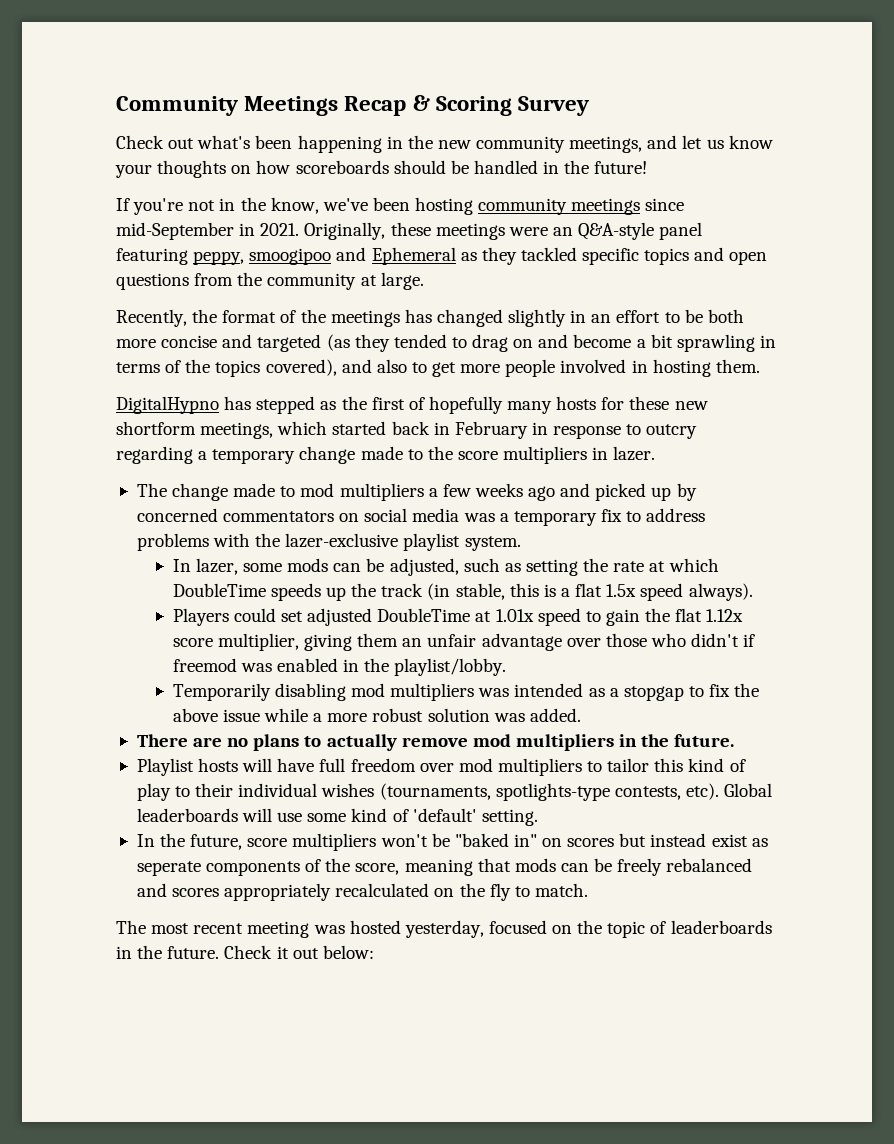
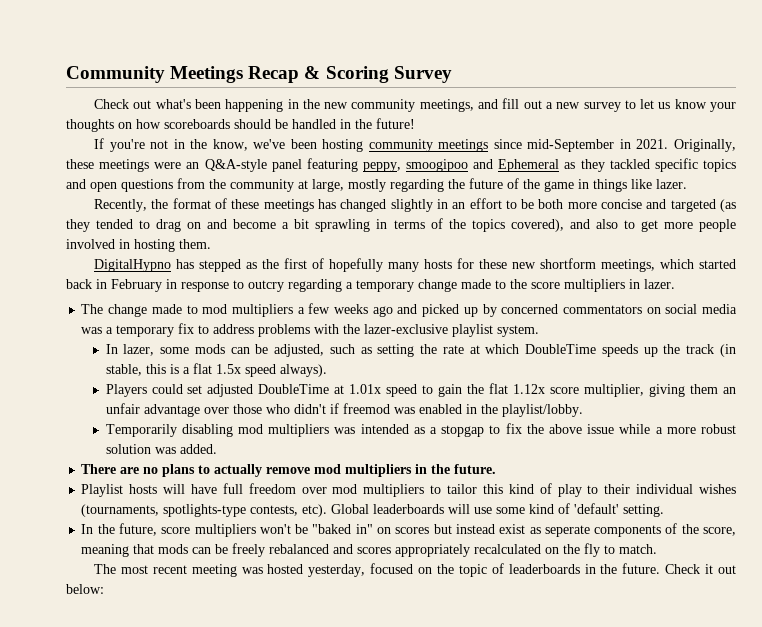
- Check out what's been happening in the new community meetings, and let us know your thoughts on how scoreboards should be handled in the future!
+ Check out what's been happening in the new community meetings, and fill out a new survey to let us know your thoughts on how scoreboards should be handled in the future!
- Originally, these meetings were an Q&A-style panel featuring peppy, smoogipoo and Ephemeral as they tackled specific topics and open questions from the community at large.
+ Originally, these meetings were an Q&A-style panel featuring peppy, smoogipoo and Ephemeral as they tackled specific topics and open questions from the community at large, mostly regarding the future of the game in things like lazer.
- Recently, the format of the meetings has changed slightly in an effort to be both more concise and targeted (as they tended to drag on and become a bit sprawling in terms of the topics covered), and also to get more people involved in hosting them.
+ Recently, the format of these meetings has changed slightly in an effort to be both more concise and targeted (as they tended to drag on and become a bit sprawling in terms of the topics covered), and also to get more people involved in hosting them.

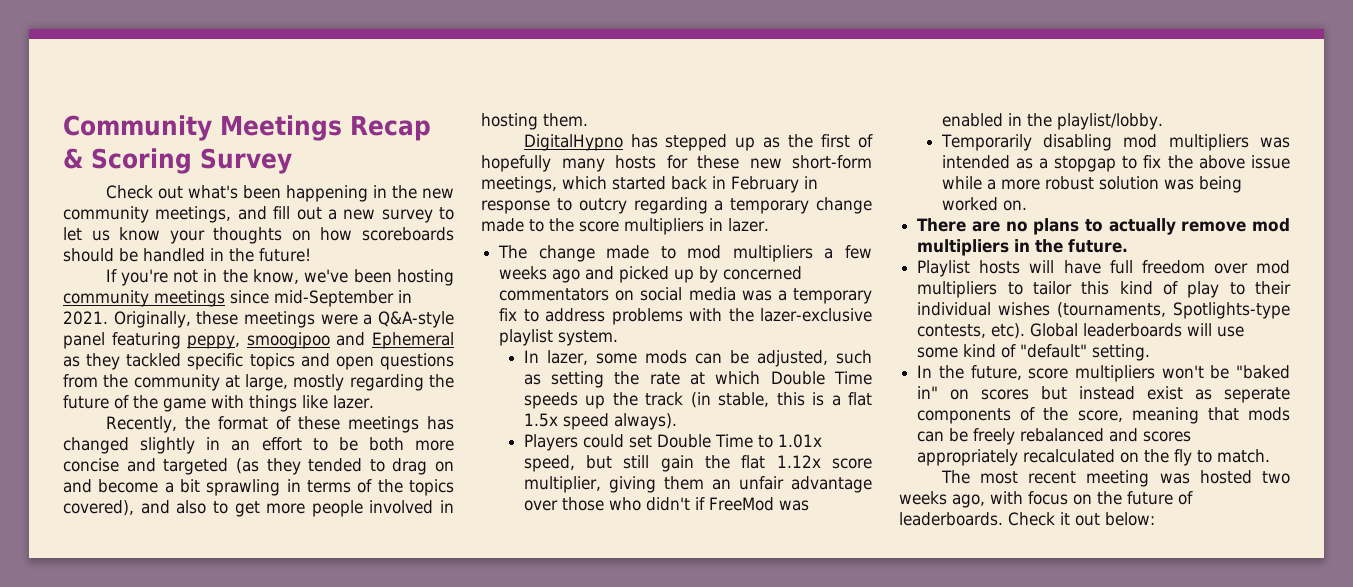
- Originally, these meetings were an Q&A-style panel featuring peppy, smoogipoo and Ephemeral as they tackled specific topics and open questions from the community at large, mostly regarding the future of the game in things like lazer.
+ Originally, these meetings were a Q&A-style panel featuring peppy, smoogipoo and Ephemeral as they tackled specific topics and open questions from the community at large, mostly regarding the future of the game with things like lazer.
- DigitalHypno has stepped as the first of hopefully many hosts for these new shortform meetings, which started back in February in response to outcry regarding a temporary change made to the score multipliers in lazer.
+ DigitalHypno has stepped up as the first of hopefully many hosts for these new short-form meetings, which started back in February in response to outcry regarding a temporary change made to the score multipliers in lazer.
- In lazer, some mods can be adjusted, such as setting the rate at which DoubleTime speeds up the track (in stable, this is a flat 1.5x speed always).
+ In lazer, some mods can be adjusted, such as setting the rate at which Double Time speeds up the track (in stable, this is a flat 1.5x speed always).
- Players could set adjusted DoubleTime at 1.01x speed to gain the flat 1.12x score multiplier, giving them an unfair advantage over those who didn't if freemod was enabled in the playlist/lobby.
+ Players could set Double Time to 1.01x speed, but still gain the flat 1.12x score multiplier, giving them an unfair advantage over those who didn't if FreeMod was enabled in the playlist/lobby.
- Temporarily disabling mod multipliers was intended as a stopgap to fix the above issue while a more robust solution was added.
+ Temporarily disabling mod multipliers was intended as a stopgap to fix the above issue while a more robust solution was being worked on.
- Playlist hosts will have full freedom over mod multipliers to tailor this kind of play to their individual wishes (tournaments, spotlights-type contests, etc).
+ Playlist hosts will have full freedom over mod multipliers to tailor this kind of play to their individual wishes (tournaments, Spotlights-type contests, etc).
- Global leaderboards will use some kind of 'default' setting.
+ Global leaderboards will use some kind of "default" setting.
- The most recent meeting was hosted yesterday, focused on the topic of leaderboards in the future.
+ The most recent meeting was hosted two weeks ago, with focus on the future of leaderboards.

